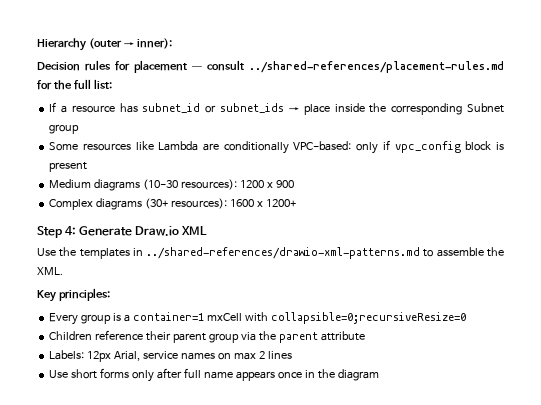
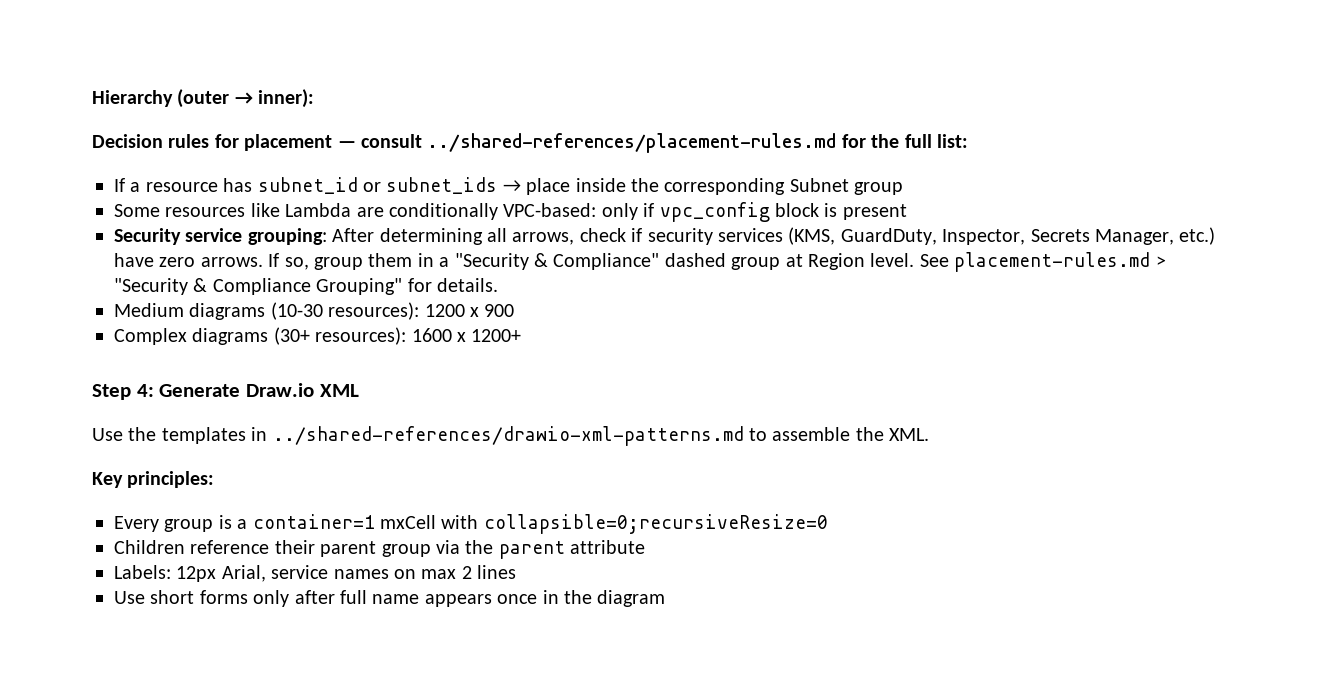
+ Security service grouping: After determining all arrows, check if security services (KMS, GuardDuty, Inspector, Secrets Manager, etc.) have zero arrows. If so, group them in a "Security & Compliance" dashed group at Region level. See placement-rules.md > "Security & Compliance Grouping" for details.

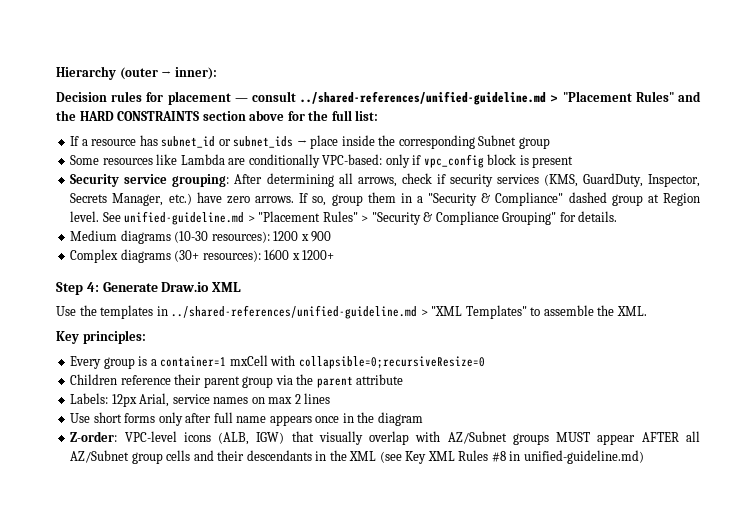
- Decision rules for placement — consult ../shared-references/placement-rules.md for the full list:
+ Decision rules for placement — consult ../shared-references/unified-guideline.md > "Placement Rules" and the HARD CONSTRAINTS section above for the full list:
- See placement-rules.md > "Security & Compliance Grouping" for details.
+ See unified-guideline.md > "Placement Rules" > "Security & Compliance Grouping" for details.
- Use the templates in ../shared-references/drawio-xml-patterns.md to assemble the XML.
+ Use the templates in ../shared-references/unified-guideline.md > "XML Templates" to assemble the XML.
+ Z-order: VPC-level icons (ALB, IGW) that visually overlap with AZ/Subnet groups MUST appear AFTER all AZ/Subnet group cells and their descendants in the XML (see Key XML Rules #8 in unified-guideline.md)

